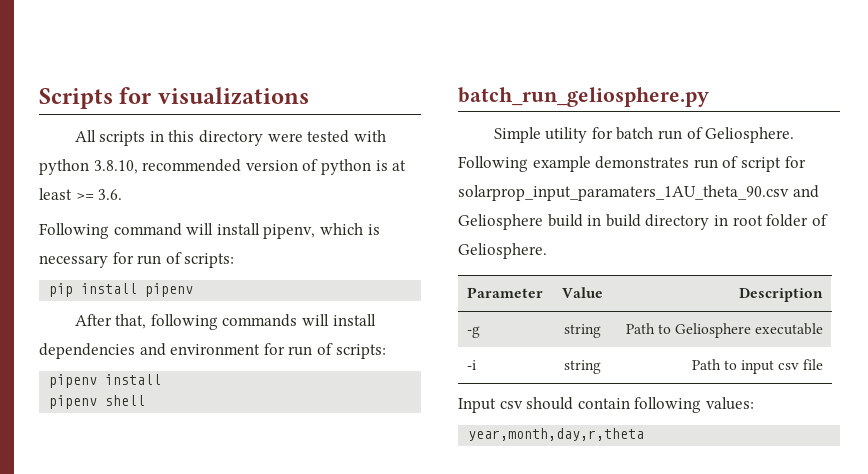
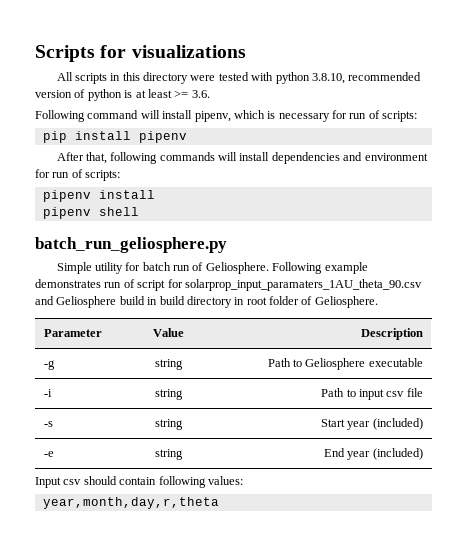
+ -s | string | Start year (included)
+ -e | string | End year (included)

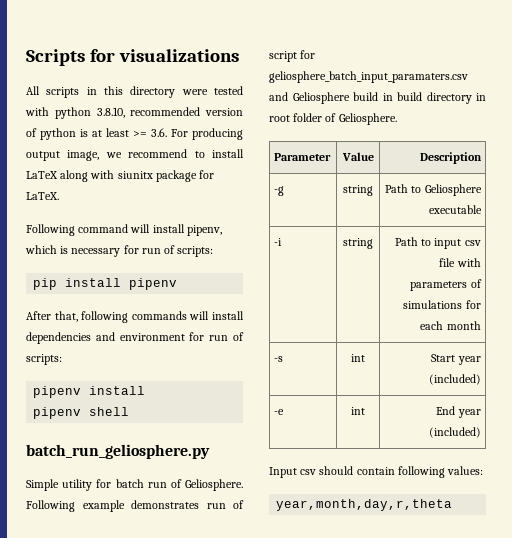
- All scripts in this directory were tested with python 3.8.10, recommended version of python is at least >= 3.6.
+ All scripts in this directory were tested with python 3.8.10, recommended version of python is at least >= 3.6. For producing output image, we recommend to install LaTeX along with siunitx package for LaTeX.
- Following example demonstrates run of script for solarprop_input_paramaters_1AU_theta_90.csv and Geliosphere build in build directory in root folder of Geliosphere.
+ Following example demonstrates run of script for geliosphere_batch_input_paramaters.csv and Geliosphere build in build directory in root folder of Geliosphere.
- -i | string | Path to input csv file
+ -i | string | Path to input csv file with parameters of simulations for each month
- -s | string | Start year (included)
+ -s | int | Start year (included)
- -e | string | End year (included)
+ -e | int | End year (included)

